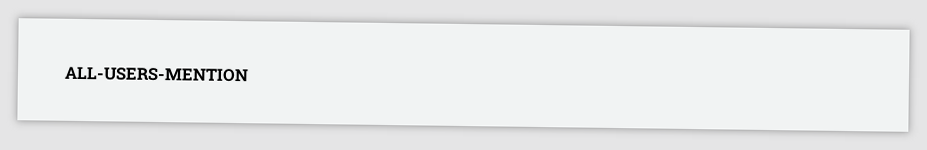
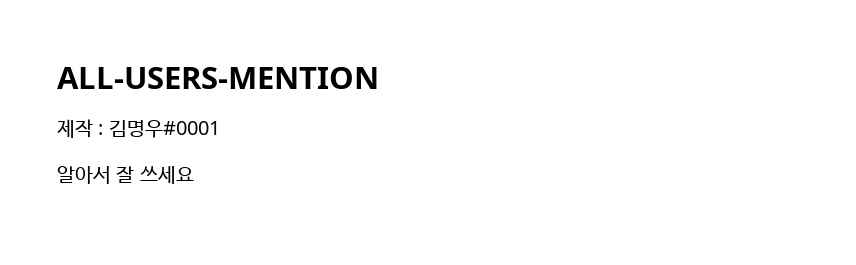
+ 제작 : 김명우#0001
+ 알아서 잘 쓰세요

